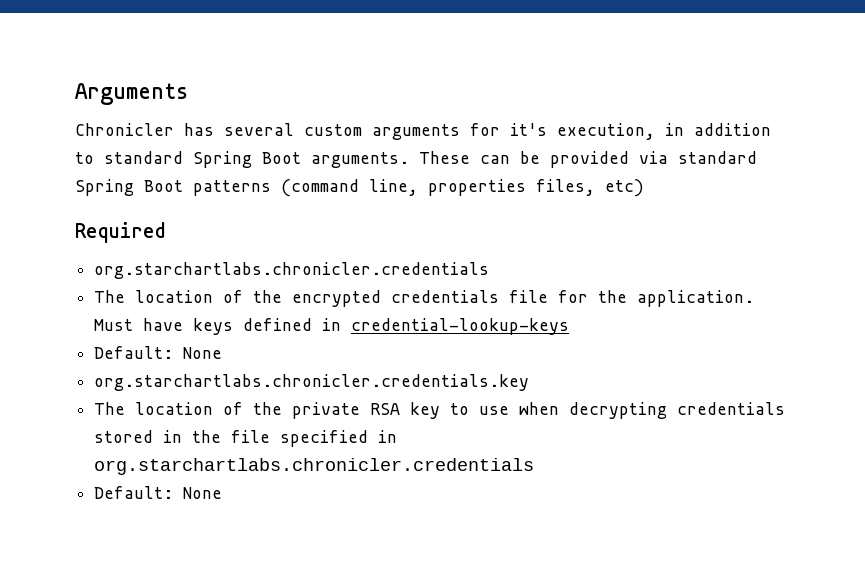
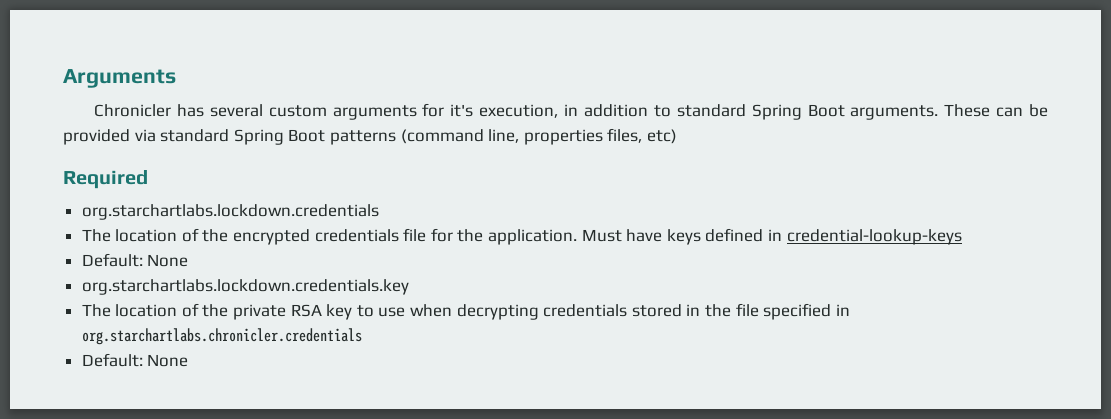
  Required
- org.starchartlabs.chronicler.credentials
+ org.starchartlabs.lockdown.credentials
- org.starchartlabs.chronicler.credentials.key
+ org.starchartlabs.lockdown.credentials.key

